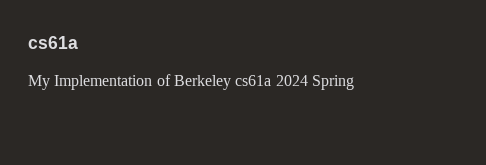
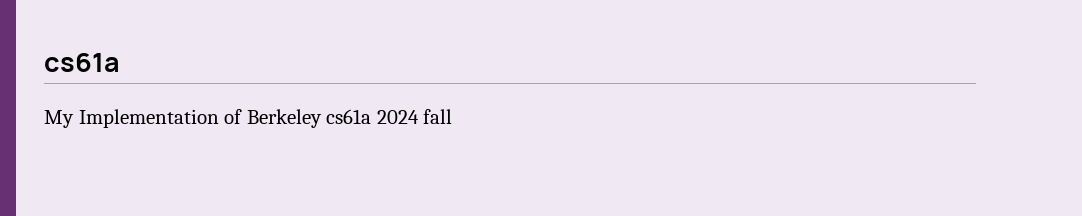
- My Implementation of Berkeley cs61a 2024 Spring
+ My Implementation of Berkeley cs61a 2024 fall

